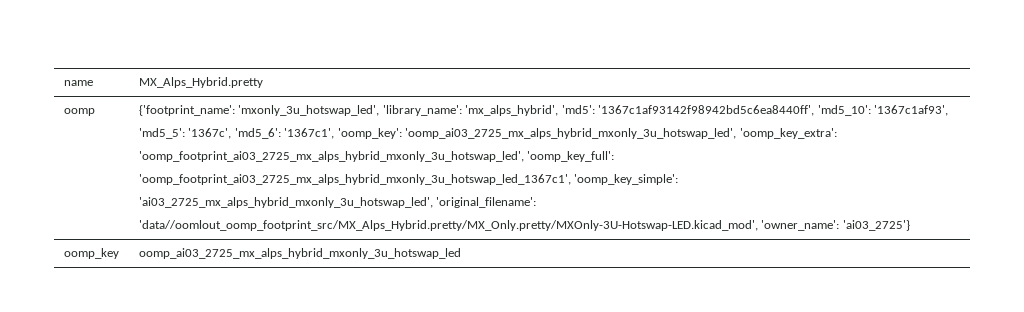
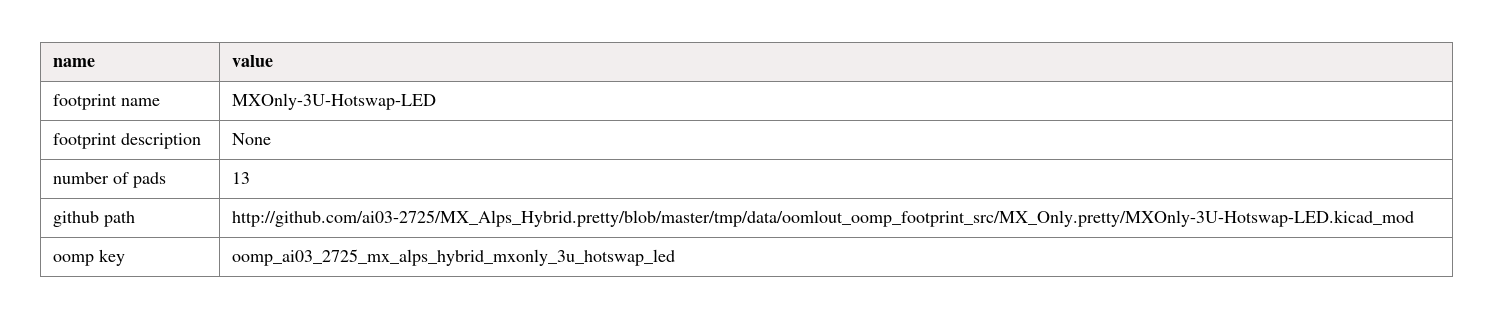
- name | MX_Alps_Hybrid.pretty
- oomp | {'footprint_name': 'mxonly_3u_hotswap_led', 'library_name': 'mx_alps_hybrid', 'md5': '1367c1af93142f98942bd5c6ea8440ff', 'md5_10': '1367c1af93', 'md5_5': '1367c', 'md5_6': '1367c1', 'oomp_key': 'oomp_ai03_2725_mx_alps_hybrid_mxonly_3u_hotswap_led', 'oomp_key_extra': 'oomp_footprint_ai03_2725_mx_alps_hybrid_mxonly_3u_hotswap_led', 'oomp_key_full': 'oomp_footprint_ai03_2725_mx_alps_hybrid_mxonly_3u_hotswap_led_1367c1', 'oomp_key_simple': 'ai03_2725_mx_alps_hybrid_mxonly_3u_hotswap_led', 'original_filename': 'data//oomlout_oomp_footprint_src/MX_Alps_Hybrid.pretty/MX_Only.pretty/MXOnly-3U-Hotswap-LED.kicad_mod', 'owner_name': 'ai03_2725'}
- oomp_key | oomp_ai03_2725_mx_alps_hybrid_mxonly_3u_hotswap_led
+ name | value
+ footprint name | MXOnly-3U-Hotswap-LED
+ footprint description | None
+ number of pads | 13
+ github path | http://github.com/ai03-2725/MX_Alps_Hybrid.pretty/blob/master/tmp/data/oomlout_oomp_footprint_src/MX_Only.pretty/MXOnly-3U-Hotswap-LED.kicad_mod
+ oomp key | oomp_ai03_2725_mx_alps_hybrid_mxonly_3u_hotswap_led

